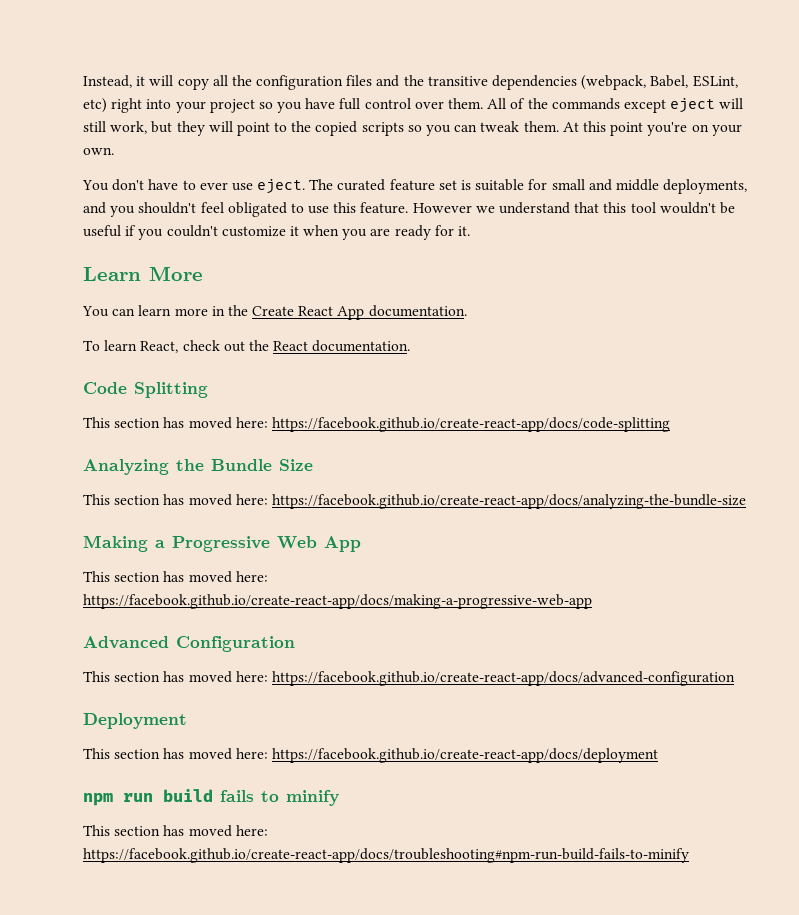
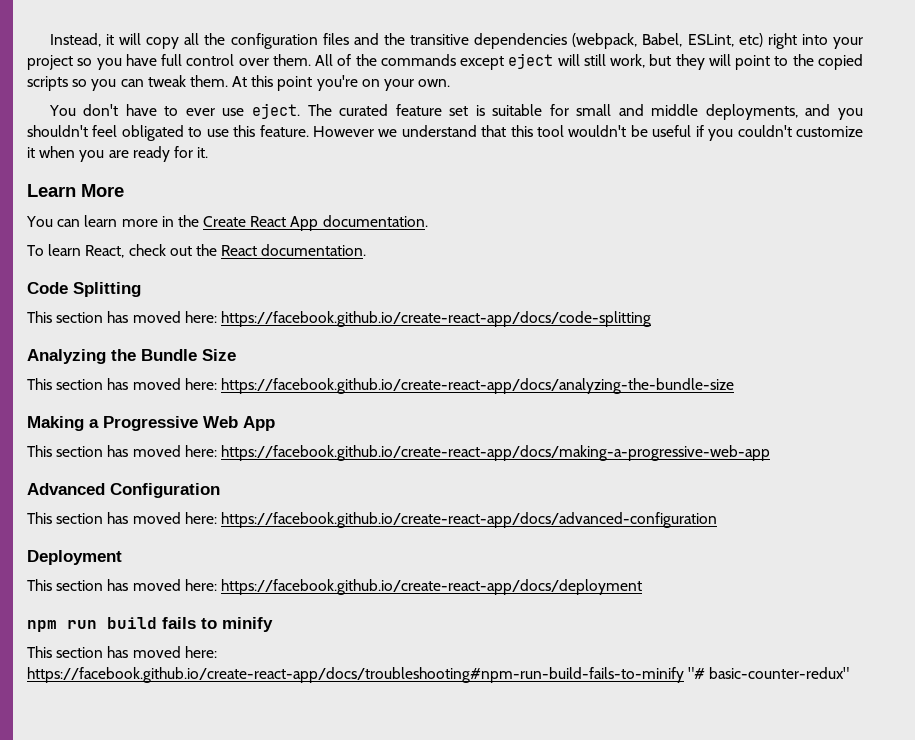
- This section has moved here: https://facebook.github.io/create-react-app/docs/troubleshooting#npm-run-build-fails-to-minify
+ This section has moved here: https://facebook.github.io/create-react-app/docs/troubleshooting#npm-run-build-fails-to-minify "# basic-counter-redux"

